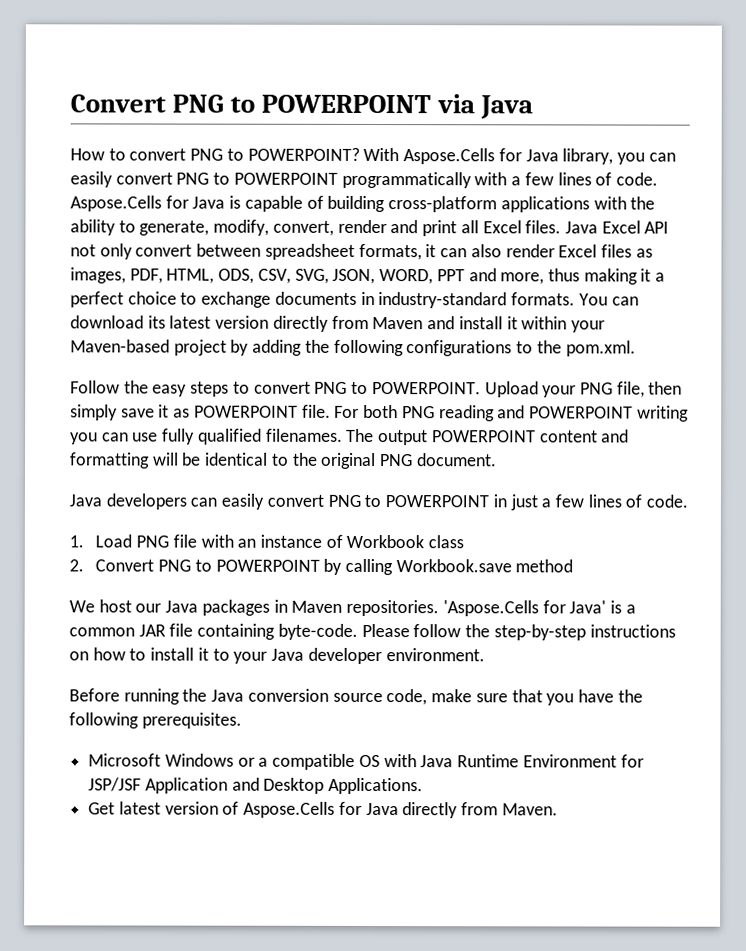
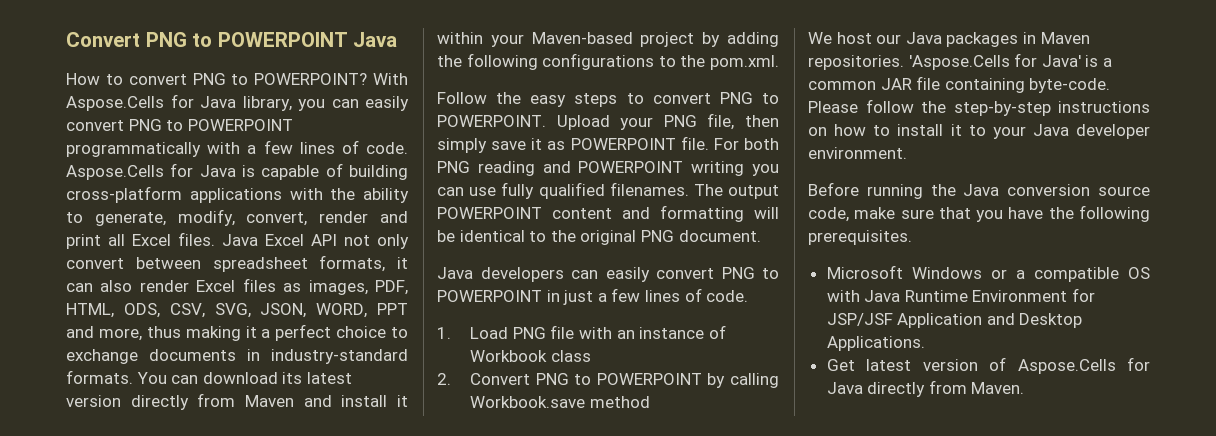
- Convert PNG to POWERPOINT via Java
+ Convert PNG to POWERPOINT Java

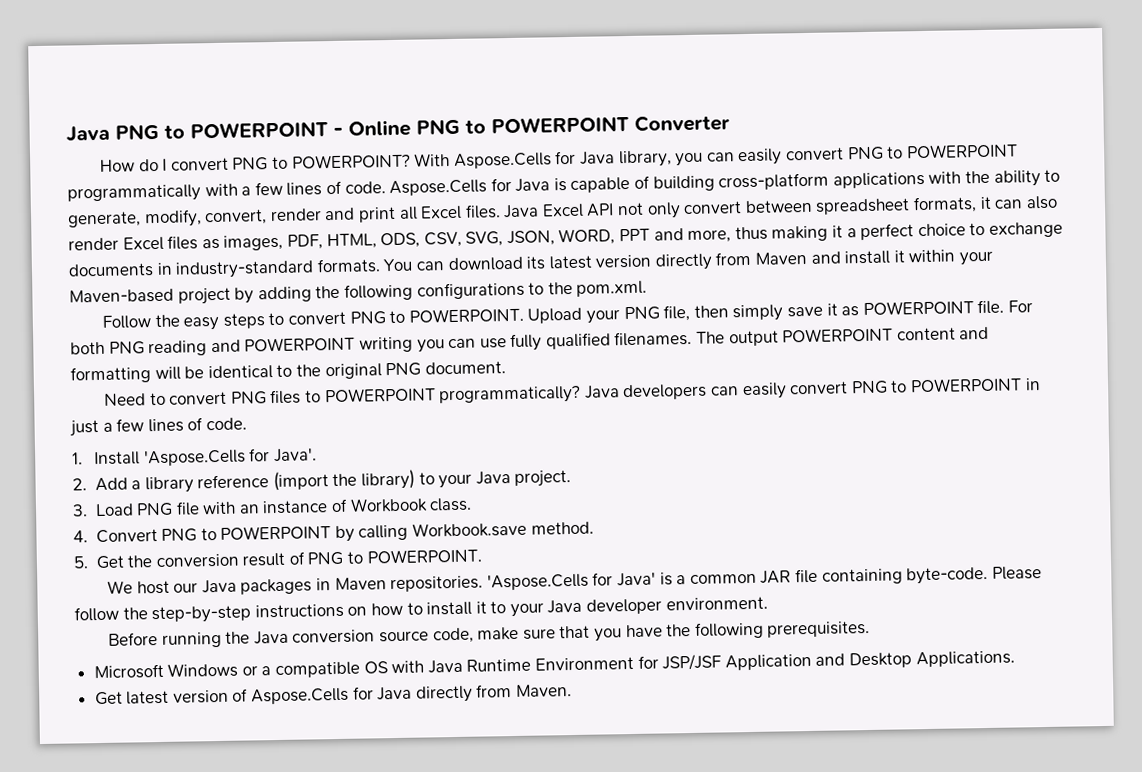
- Convert PNG to POWERPOINT Java
+ Java PNG to POWERPOINT - Online PNG to POWERPOINT Converter
- How to convert PNG to POWERPOINT?
+ How do I convert PNG to POWERPOINT?
+ Need to convert PNG files to POWERPOINT programmatically?
- 1. Load PNG file with an instance of Workbook class
- 2. Convert PNG to POWERPOINT by calling Workbook.save method
+ 1. Install 'Aspose.Cells for Java'.
+ 2. Add a library reference (import the library) to your Java project.
+ 3. Load PNG file with an instance of Workbook class.
+ 4. Convert PNG to POWERPOINT by calling Workbook.save method.
+ 5. Get the conversion result of PNG to POWERPOINT.

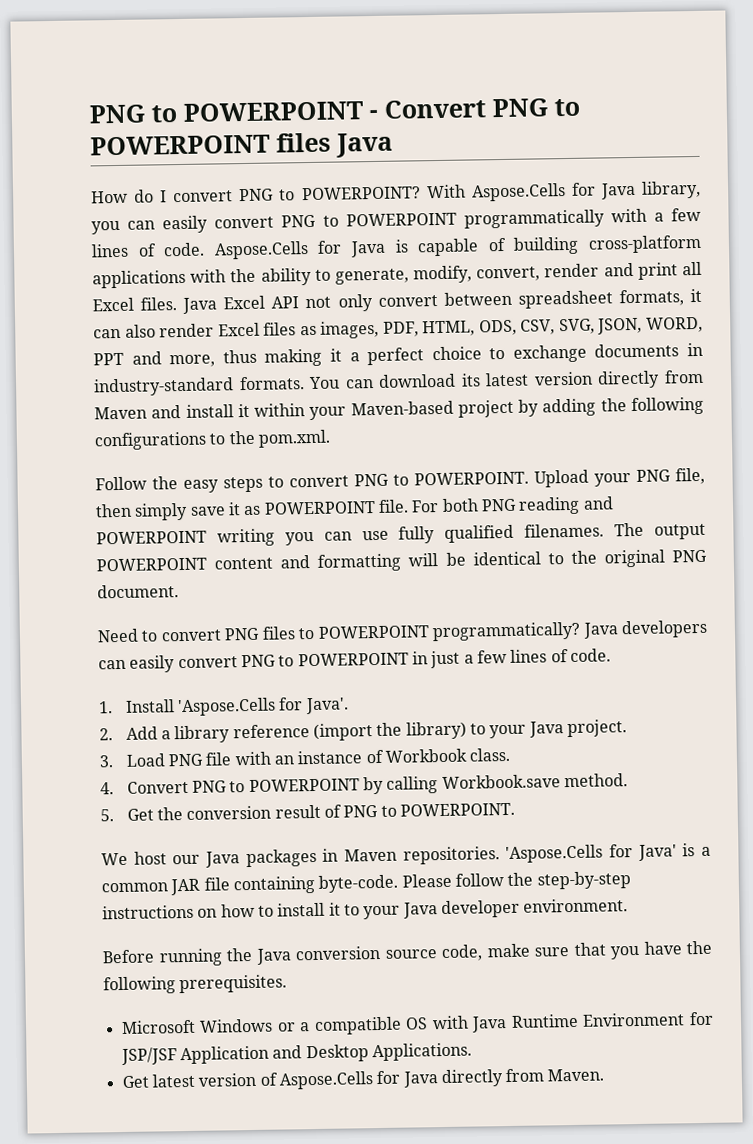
- Java PNG to POWERPOINT - Online PNG to POWERPOINT Converter
+ PNG to POWERPOINT - Convert PNG to POWERPOINT files Java

